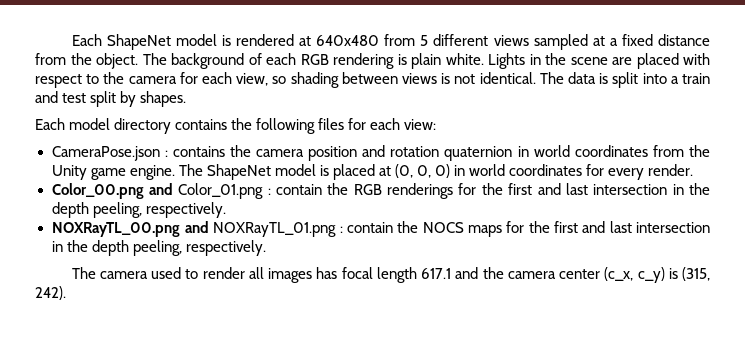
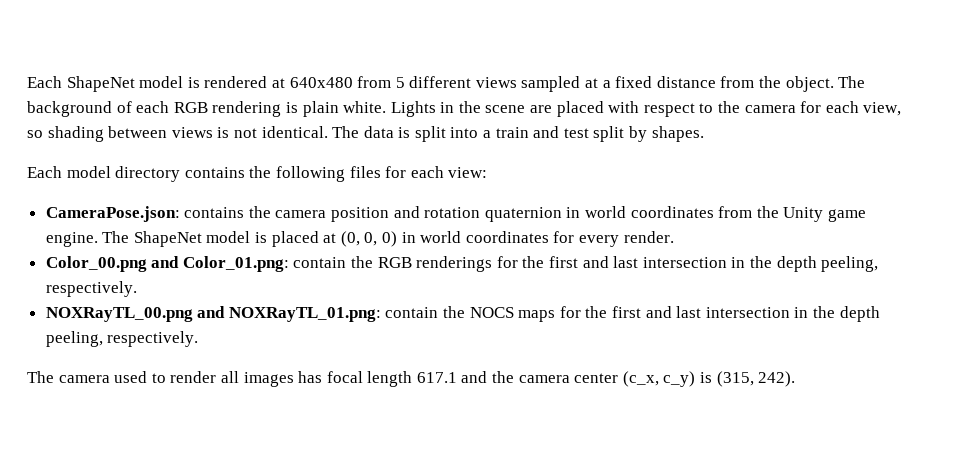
- CameraPose.json : contains the camera position and rotation quaternion in world coordinates from the Unity game engine.
+ CameraPose.json: contains the camera position and rotation quaternion in world coordinates from the Unity game engine.
- Color_00.png and Color_01.png : contain the RGB renderings for the first and last intersection in the depth peeling, respectively.
+ Color_00.png and Color_01.png: contain the RGB renderings for the first and last intersection in the depth peeling, respectively.
- NOXRayTL_00.png and NOXRayTL_01.png : contain the NOCS maps for the first and last intersection in the depth peeling, respectively.
+ NOXRayTL_00.png and NOXRayTL_01.png: contain the NOCS maps for the first and last intersection in the depth peeling, respectively.

